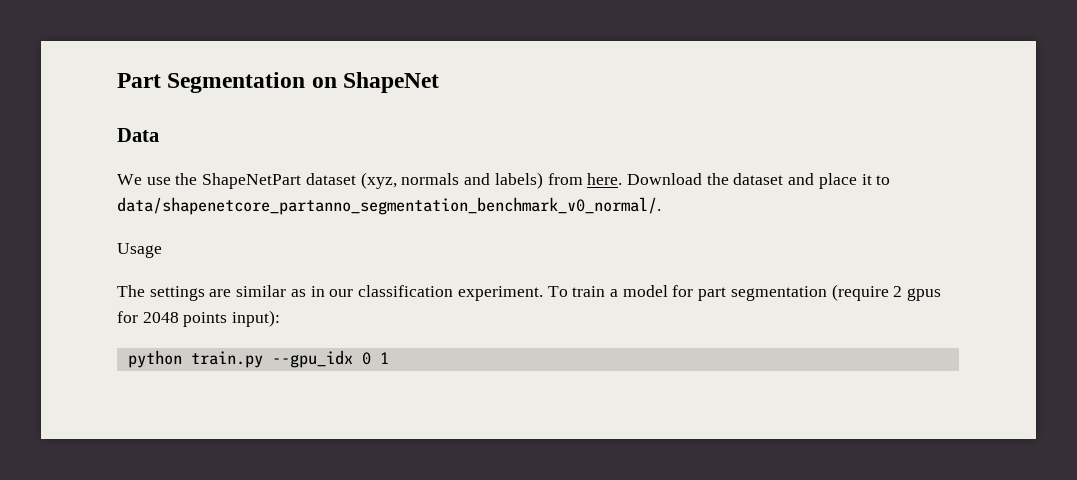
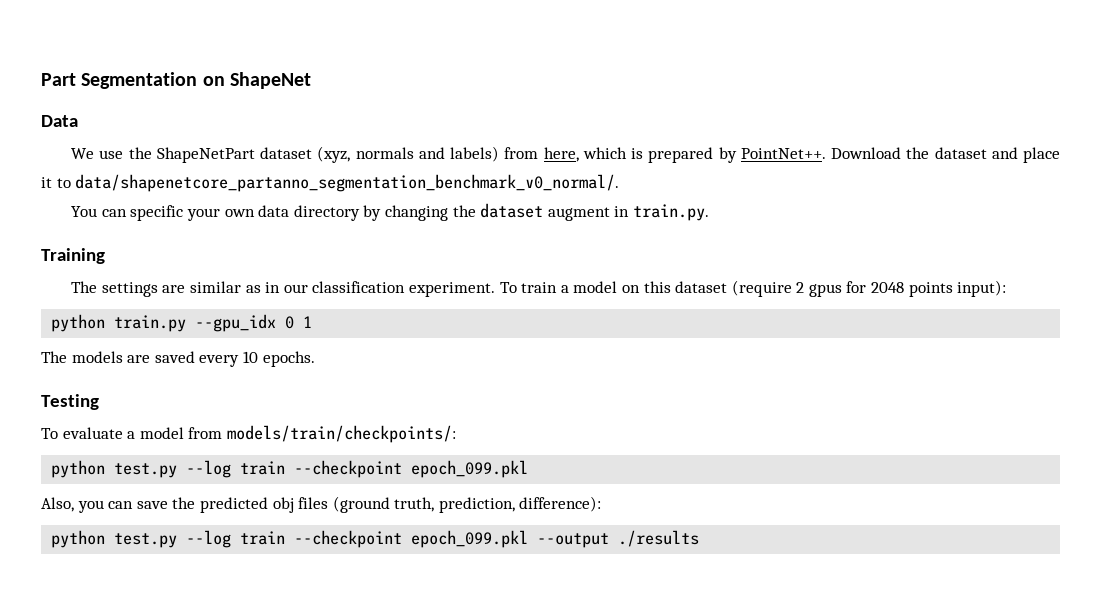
- We use the ShapeNetPart dataset (xyz, normals and labels) from here.
+ We use the ShapeNetPart dataset (xyz, normals and labels) from here, which is prepared by PointNet++.
- Usage
+ You can specific your own data directory by changing the dataset augment in train.py.
+ Training
- To train a model for part segmentation (require 2 gpus for 2048 points input):
+ To train a model on this dataset (require 2 gpus for 2048 points input):
+ The models are saved every 10 epochs.
+ Testing
+ To evaluate a model from models/train/checkpoints/:
+ python test.py --log train --checkpoint epoch_099.pkl
+ Also, you can save the predicted obj files (ground truth, prediction, difference):
+ python test.py --log train --checkpoint epoch_099.pkl --output ./results

